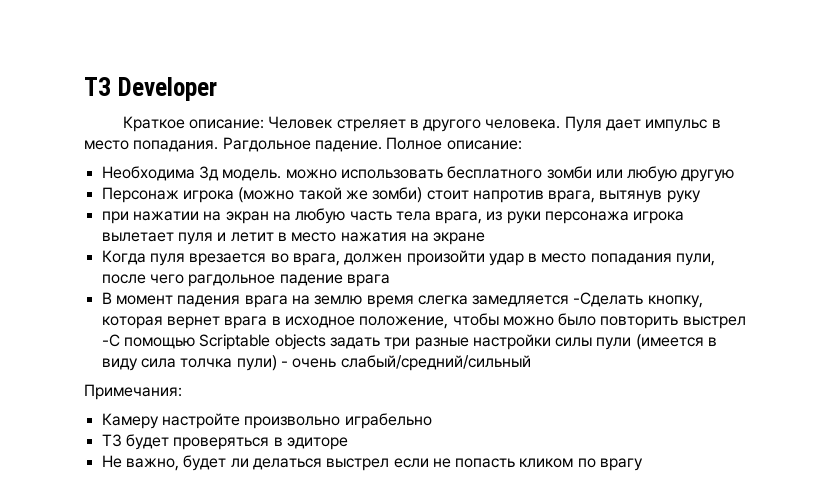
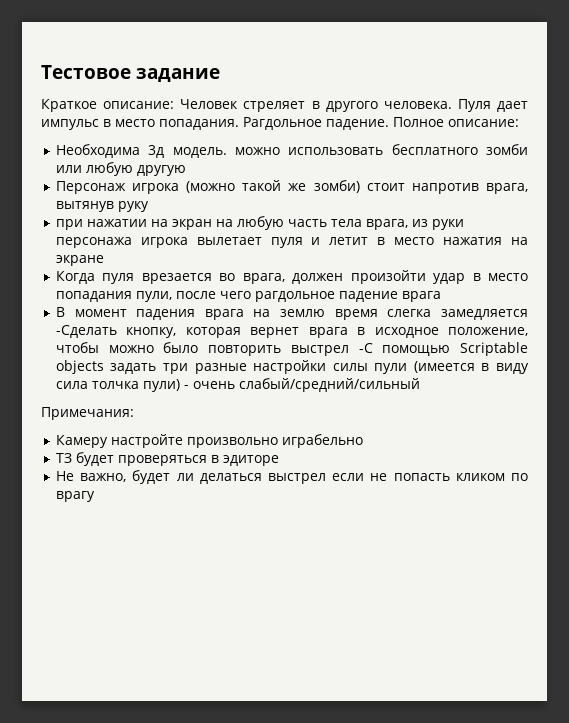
- ТЗ Developer
+ Тестовое задание

